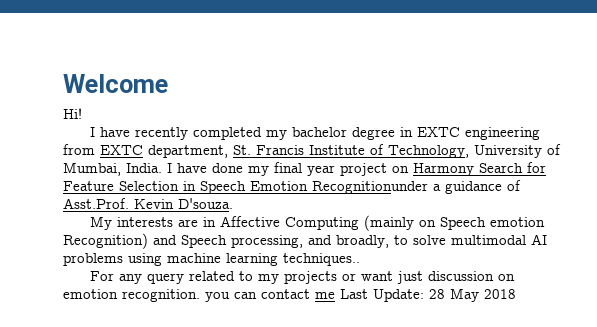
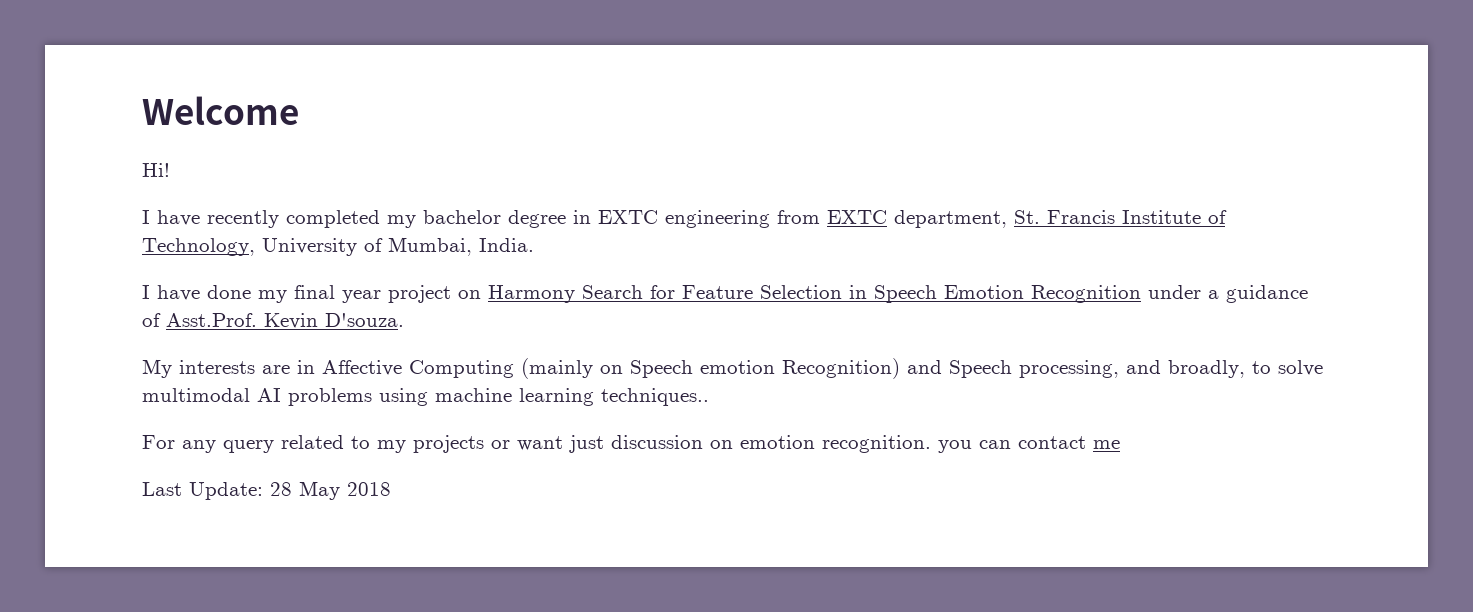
- I have recently completed my bachelor degree in EXTC engineering from EXTC department, St. Francis Institute of Technology, University of Mumbai, India. I have done my final year project on Harmony Search for Feature Selection in Speech Emotion Recognitionunder a guidance of Asst.Prof. Kevin D'souza.
+ I have recently completed my bachelor degree in EXTC engineering from EXTC department, St. Francis Institute of Technology, University of Mumbai, India.
+ I have done my final year project on Harmony Search for Feature Selection in Speech Emotion Recognition under a guidance of Asst.Prof. Kevin D'souza.
- For any query related to my projects or want just discussion on emotion recognition. you can contact me Last Update: 28 May 2018
+ For any query related to my projects or want just discussion on emotion recognition. you can contact me
+ Last Update: 28 May 2018

